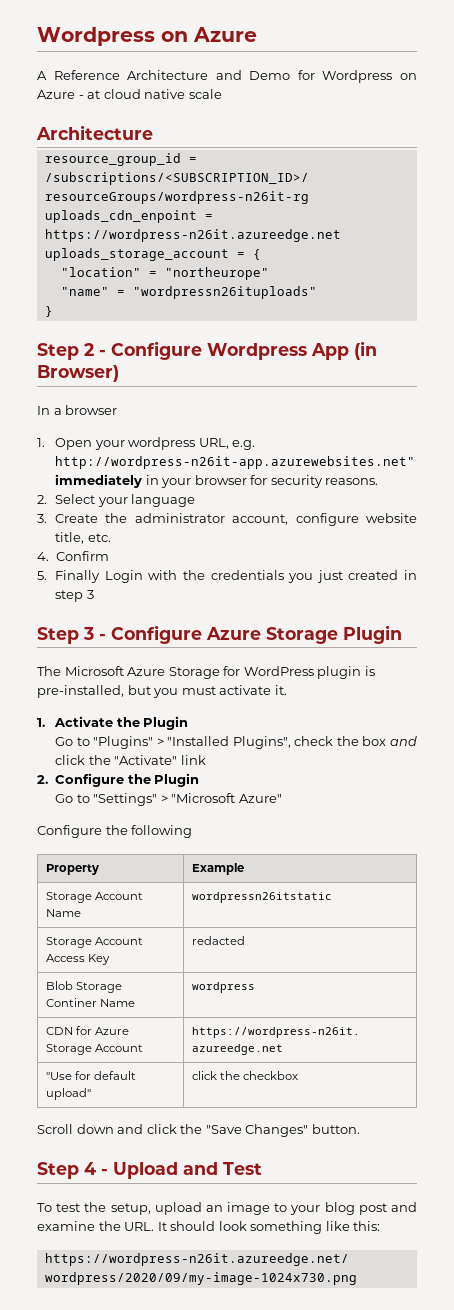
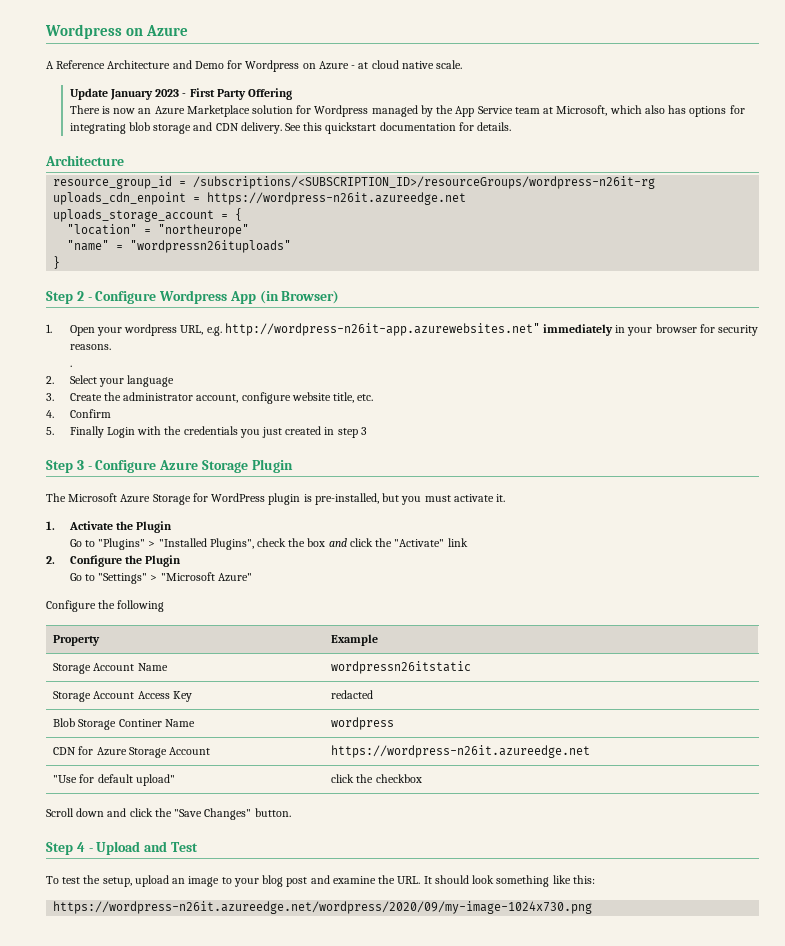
- A Reference Architecture and Demo for Wordpress on Azure - at cloud native scale
+ A Reference Architecture and Demo for Wordpress on Azure - at cloud native scale.
+ Update January 2023 - First Party Offering
+ There is now an Azure Marketplace solution for Wordpress managed by the App Service team at Microsoft, which also has options for integrating blob storage and CDN delivery. See this quickstart documentation for details.
- In a browser
+ .

